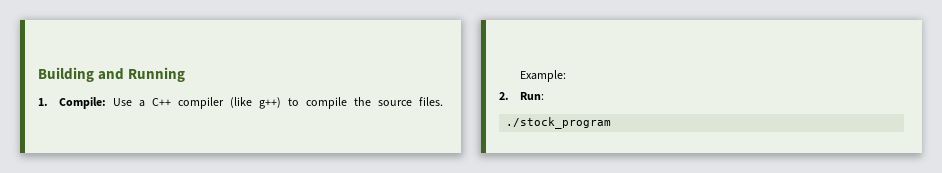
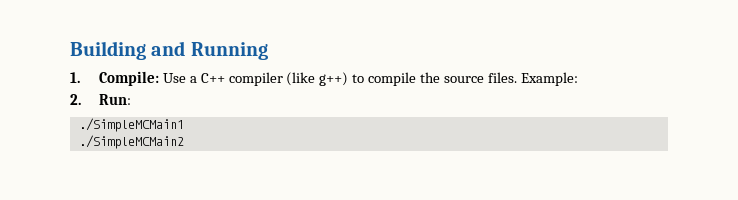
- ./stock_program
+ ./SimpleMCMain1
+ ./SimpleMCMain2

